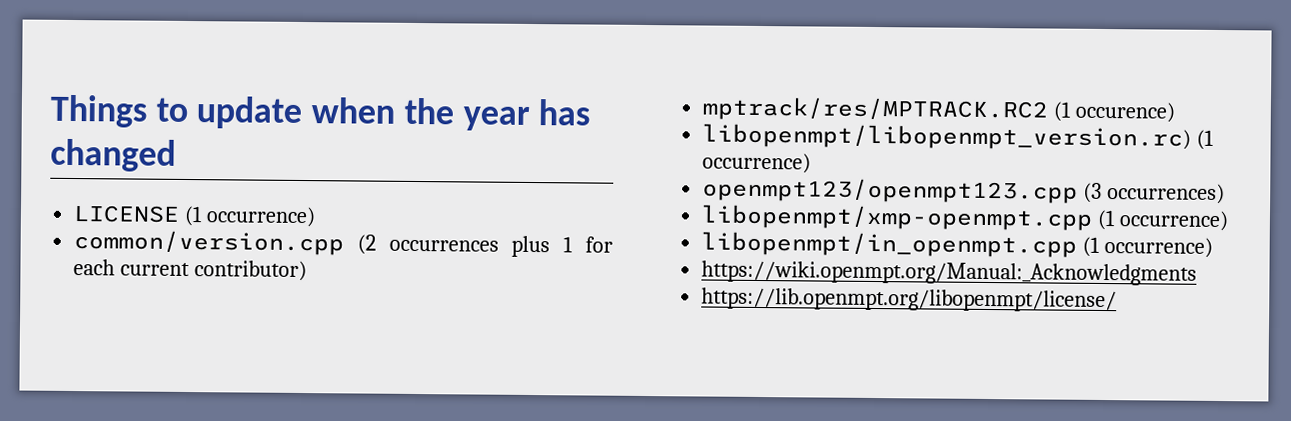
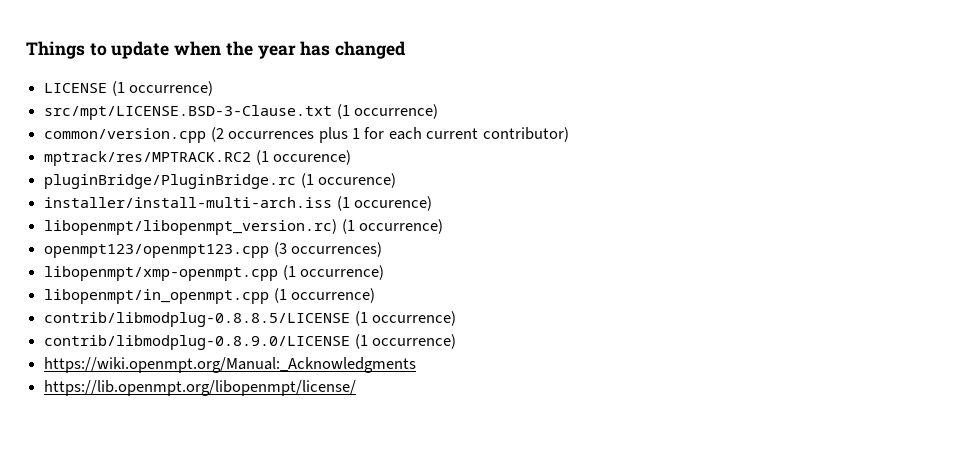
+ src/mpt/LICENSE.BSD-3-Clause.txt (1 occurrence)
+ pluginBridge/PluginBridge.rc (1 occurence)
+ installer/install-multi-arch.iss (1 occurence)
+ contrib/libmodplug-0.8.8.5/LICENSE (1 occurrence)
+ contrib/libmodplug-0.8.9.0/LICENSE (1 occurrence)

